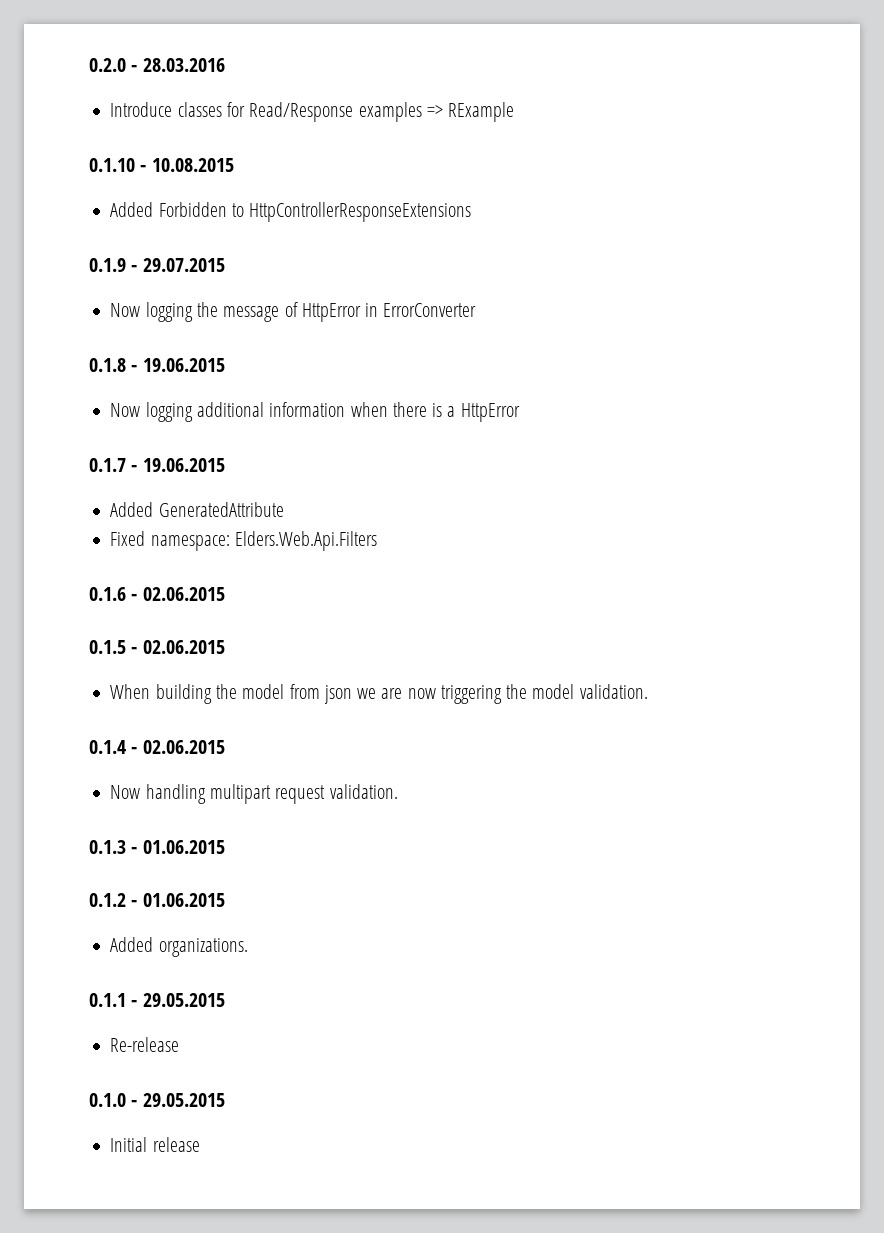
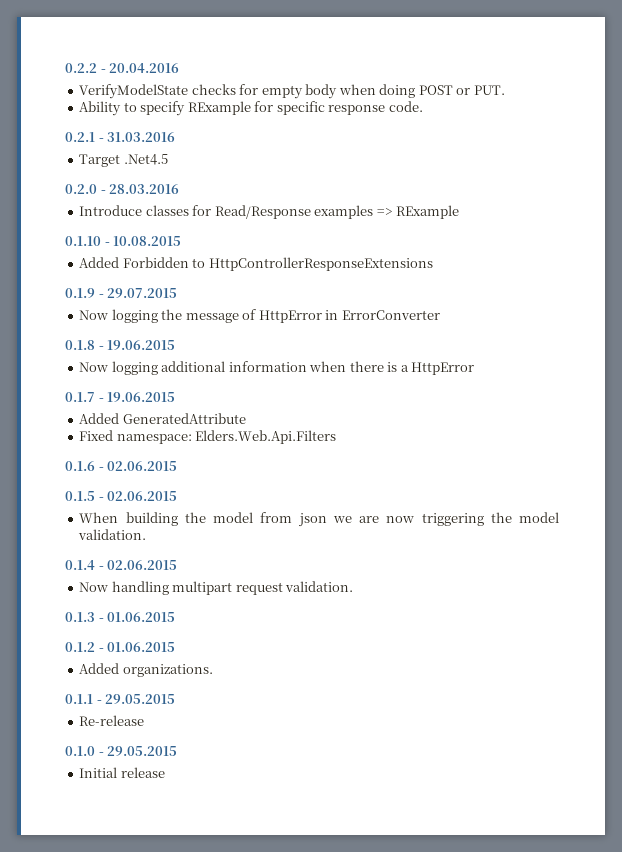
+ 0.2.2 - 20.04.2016
+ VerifyModelState checks for empty body when doing POST or PUT.
+ Ability to specify RExample for specific response code.
+ 0.2.1 - 31.03.2016
+ Target .Net4.5

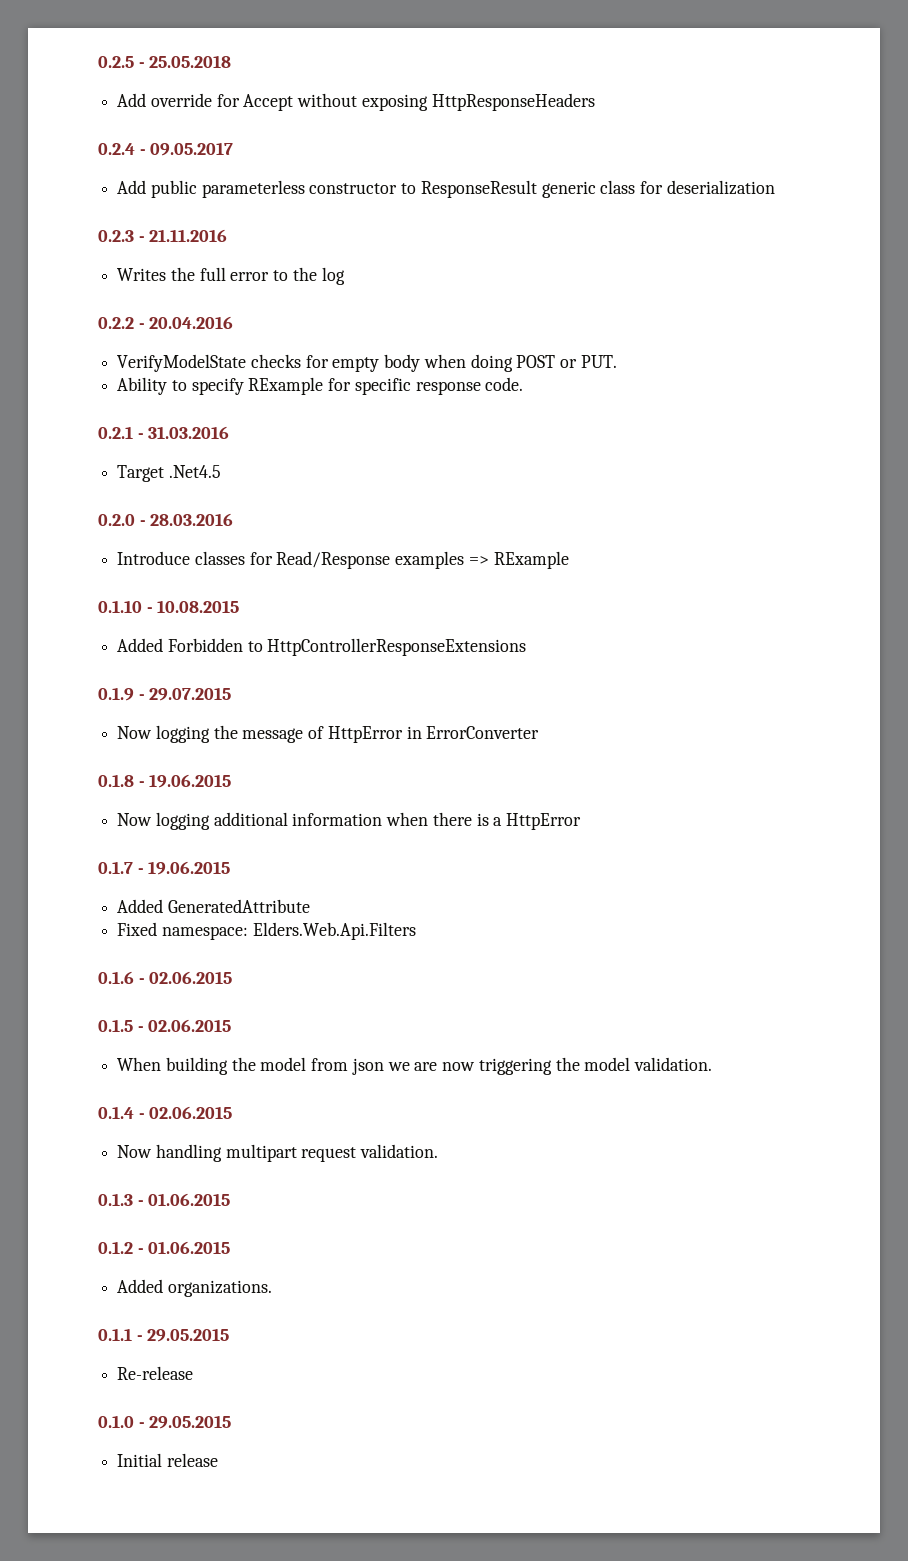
+ 0.2.5 - 25.05.2018
+ Add override for Accept without exposing HttpResponseHeaders
+ 0.2.4 - 09.05.2017
+ Add public parameterless constructor to ResponseResult generic class for deserialization
+ 0.2.3 - 21.11.2016
+ Writes the full error to the log

